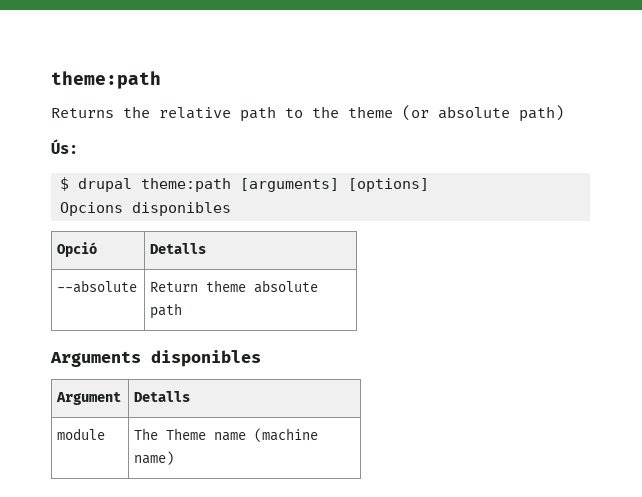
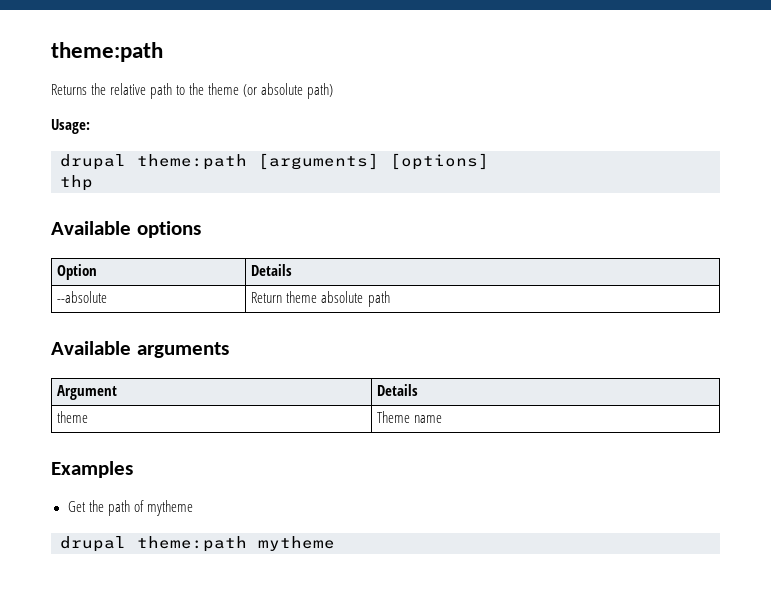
- Ús:
- $ drupal theme:path [arguments] [options]
+ Usage:
+ drupal theme:path [arguments] [options]
- Opcions disponibles
- Opció | Detalls
+ thp
+ Available options
+ Option | Details
- Arguments disponibles
+ Available arguments
- Argument | Detalls
- module | The Theme name (machine name)
+ Argument | Details
+ theme | Theme name
+ Examples
+ Get the path of mytheme
+ drupal theme:path mytheme

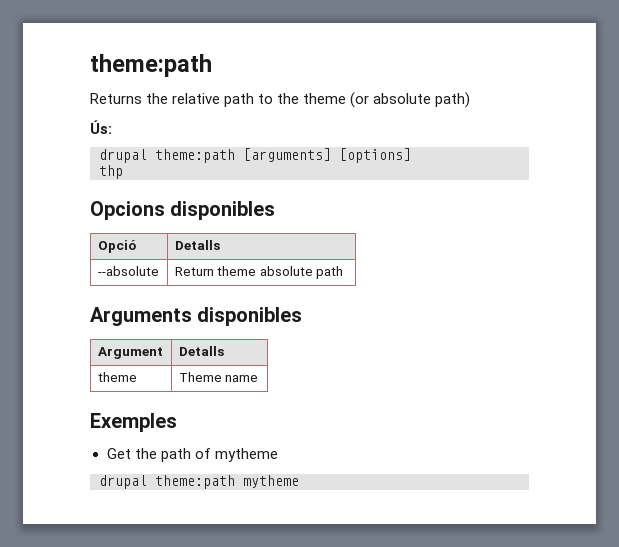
- Usage:
+ Ús:
- Available options
- Option | Details
+ Opcions disponibles
+ Opció | Detalls
- Available arguments
+ Arguments disponibles
- Argument | Details
+ Argument | Detalls
- Examples
+ Exemples

